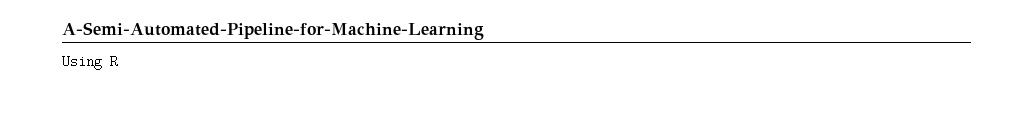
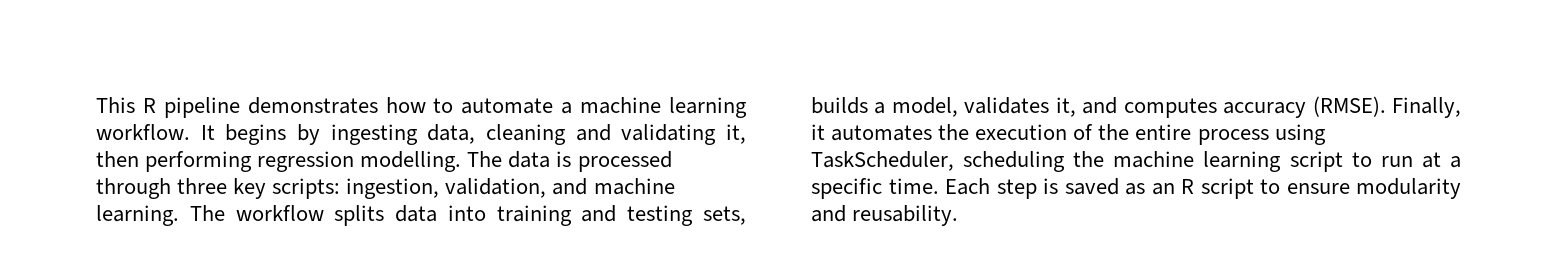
- A-Semi-Automated-Pipeline-for-Machine-Learning
- Using R
+ This R pipeline demonstrates how to automate a machine learning workflow. It begins by ingesting data, cleaning and validating it, then performing regression modelling. The data is processed through three key scripts: ingestion, validation, and machine learning. The workflow splits data into training and testing sets, builds a model, validates it, and computes accuracy (RMSE). Finally, it automates the execution of the entire process using TaskScheduler, scheduling the machine learning script to run at a specific time. Each step is saved as an R script to ensure modularity and reusability.

